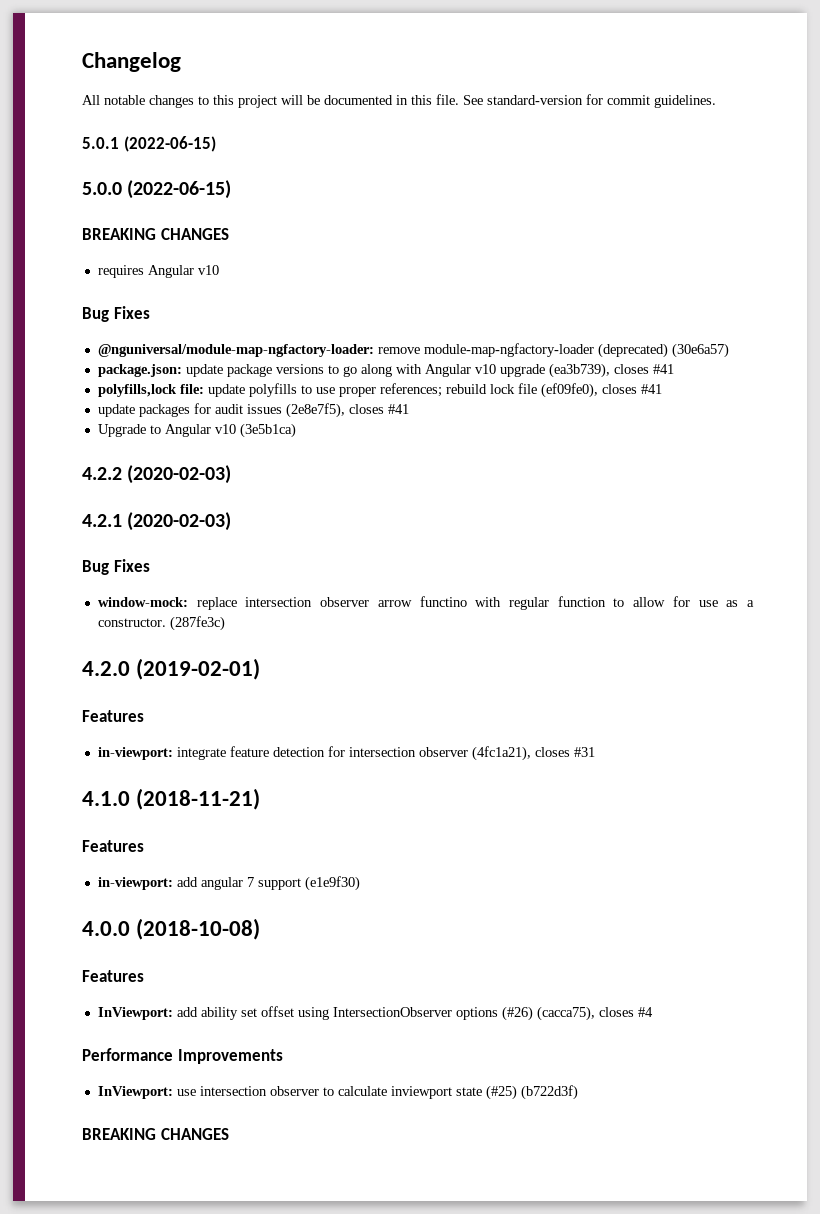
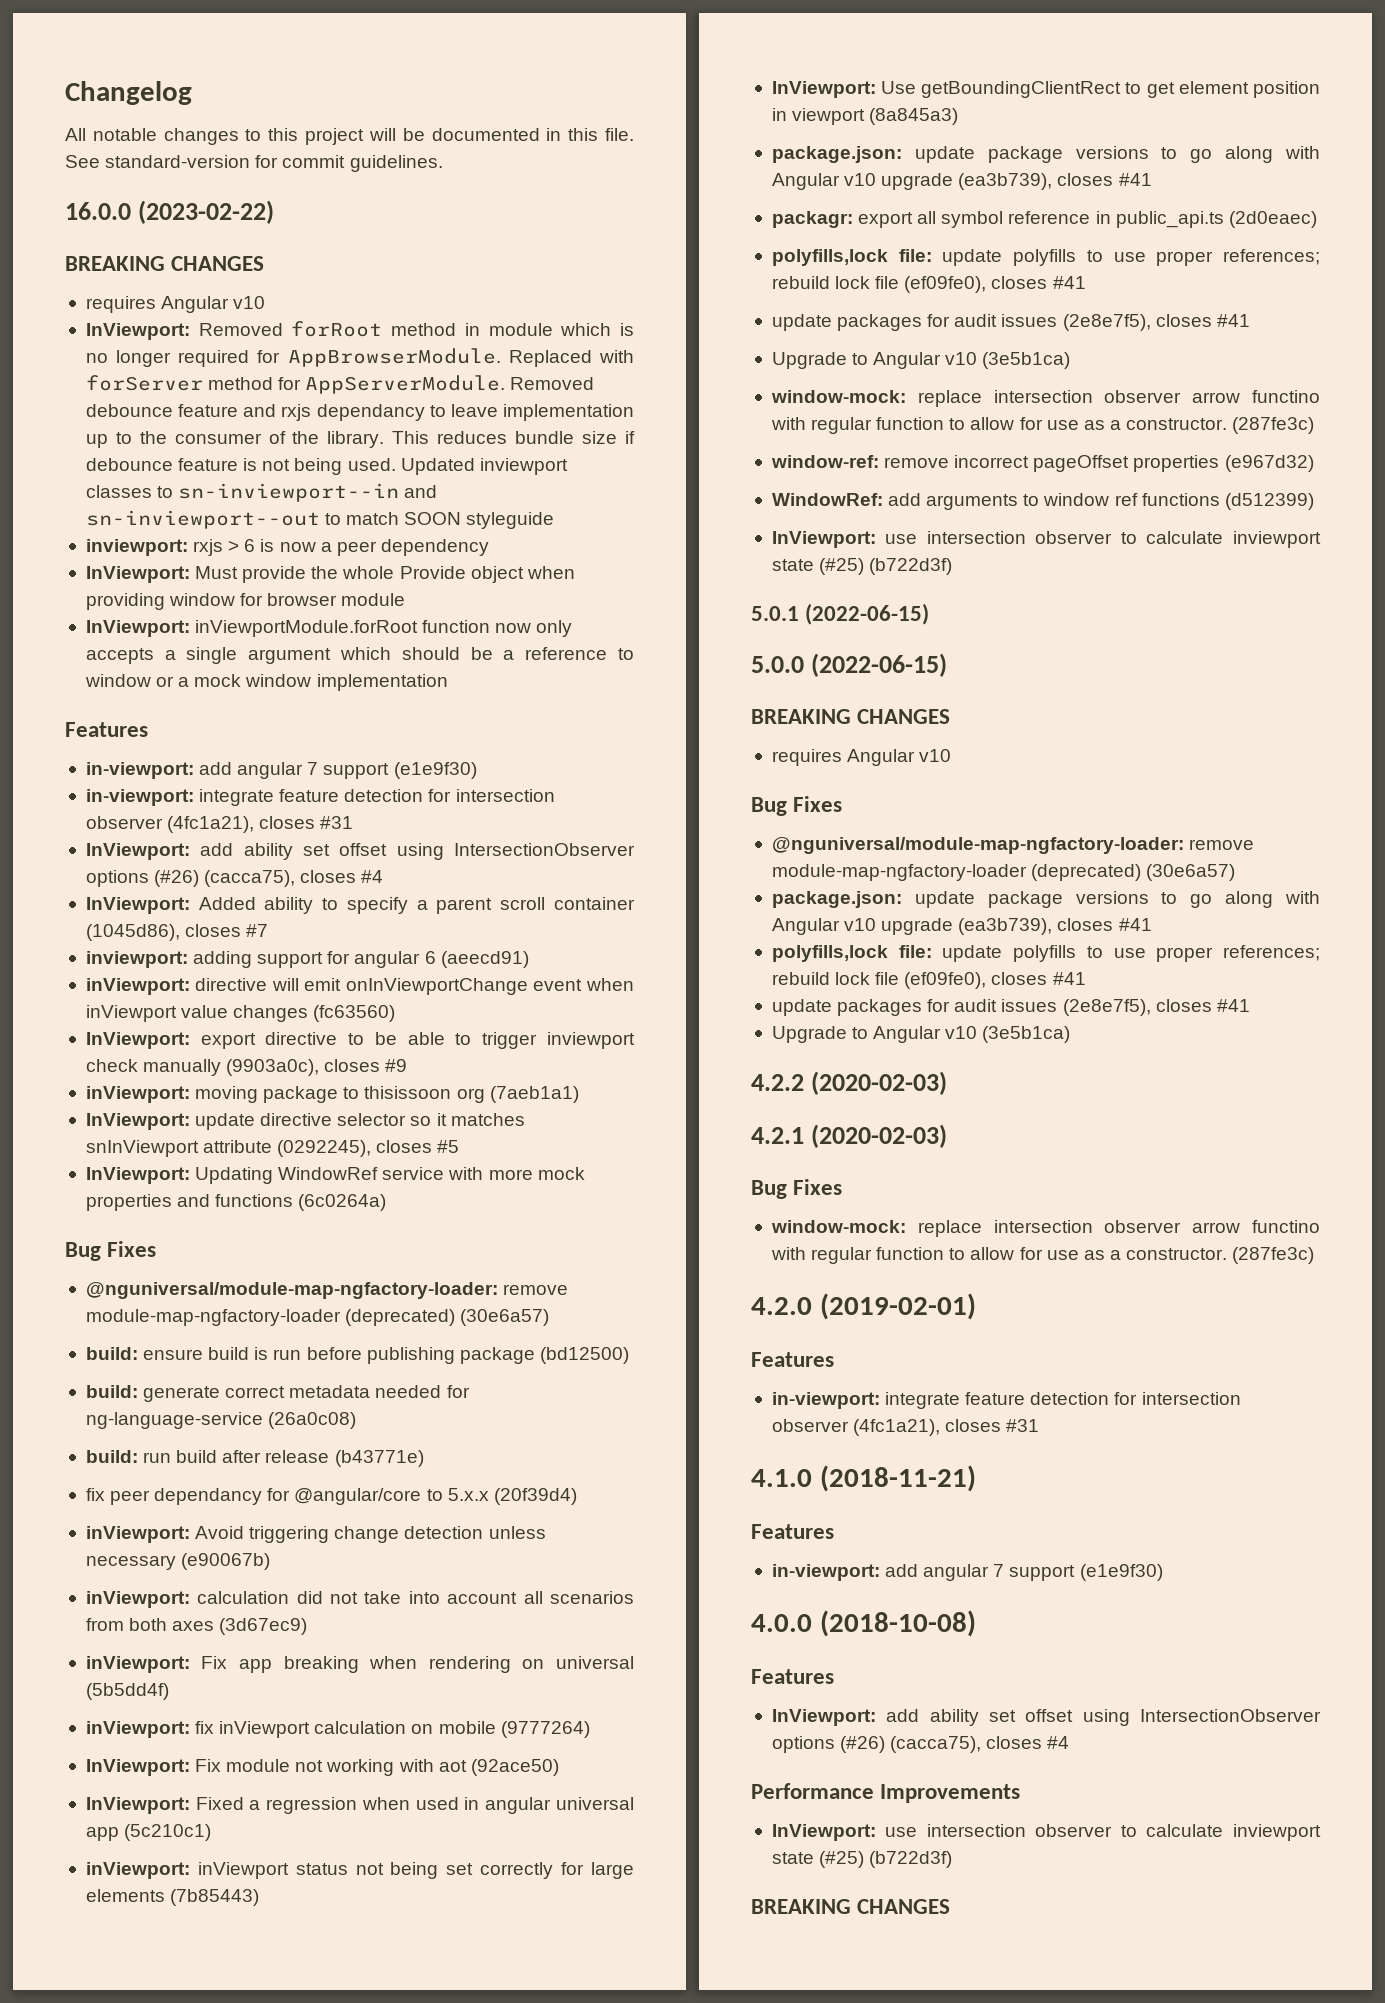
+ 16.0.0 (2023-02-22)
+ BREAKING CHANGES
+ requires Angular v10
+ InViewport: Removed forRoot method in module which is no longer required for AppBrowserModule. Replaced with forServer method for AppServerModule. Removed debounce feature and rxjs dependancy to leave implementation up to the consumer of the library. This reduces bundle size if debounce feature is not being used. Updated inviewport classes to sn-inviewport--in and sn-inviewport--out to match SOON styleguide
+ inviewport: rxjs > 6 is now a peer dependency
+ InViewport: Must provide the whole Provide object when providing window for browser module
+ InViewport: inViewportModule.forRoot function now only accepts a single argument which should be a reference to window or a mock window implementation
+ Features
+ in-viewport: add angular 7 support (e1e9f30)
+ in-viewport: integrate feature detection for intersection observer (4fc1a21), closes #31
+ InViewport: add ability set offset using IntersectionObserver options (#26) (cacca75), closes #4
+ InViewport: Added ability to specify a parent scroll container (1045d86), closes #7
+ inviewport: adding support for angular 6 (aeecd91)
+ inViewport: directive will emit onInViewportChange event when inViewport value changes (fc63560)
+ InViewport: export directive to be able to trigger inviewport check manually (9903a0c), closes #9
+ inViewport: moving package to thisissoon org (7aeb1a1)
+ InViewport: update directive selector so it matches snInViewport attribute (0292245), closes #5
+ InViewport: Updating WindowRef service with more mock properties and functions (6c0264a)
+ Bug Fixes
+ @nguniversal/module-map-ngfactory-loader: remove module-map-ngfactory-loader (deprecated) (30e6a57)
+ build: ensure build is run before publishing package (bd12500)
+ build: generate correct metadata needed for ng-language-service (26a0c08)
+ build: run build after release (b43771e)
+ fix peer dependancy for @angular/core to 5.x.x (20f39d4)
+ inViewport: Avoid triggering change detection unless necessary (e90067b)
+ inViewport: calculation did not take into account all scenarios from both axes (3d67ec9)
+ inViewport: Fix app breaking when rendering on universal (5b5dd4f)
+ inViewport: fix inViewport calculation on mobile (9777264)
+ InViewport: Fix module not working with aot (92ace50)
+ InViewport: Fixed a regression when used in angular universal app (5c210c1)
+ inViewport: inViewport status not being set correctly for large elements (7b85443)
+ InViewport: Use getBoundingClientRect to get element position in viewport (8a845a3)
+ package.json: update package versions to go along with Angular v10 upgrade (ea3b739), closes #41
+ packagr: export all symbol reference in public_api.ts (2d0eaec)
+ polyfills,lock file: update polyfills to use proper references; rebuild lock file (ef09fe0), closes #41
+ update packages for audit issues (2e8e7f5), closes #41
+ Upgrade to Angular v10 (3e5b1ca)
+ window-mock: replace intersection observer arrow functino with regular function to allow for use as a constructor. (287fe3c)
+ window-ref: remove incorrect pageOffset properties (e967d32)
+ WindowRef: add arguments to window ref functions (d512399)
+ InViewport: use intersection observer to calculate inviewport state (#25) (b722d3f)

